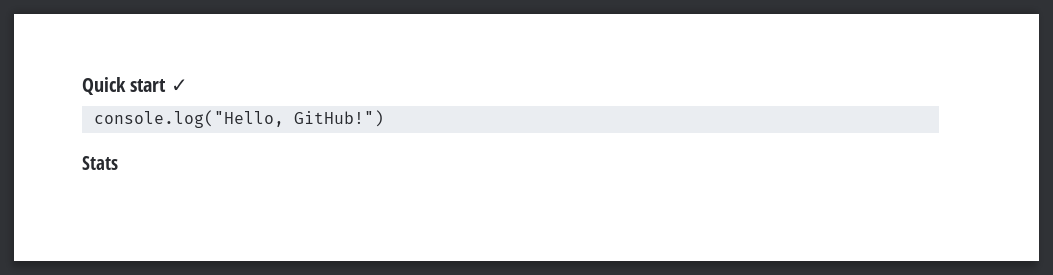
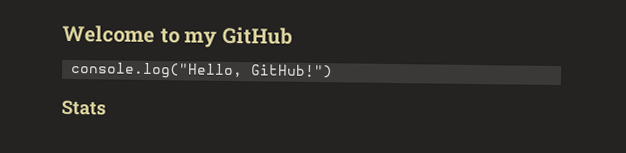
- Quick start ✓
+ Welcome to my GitHub

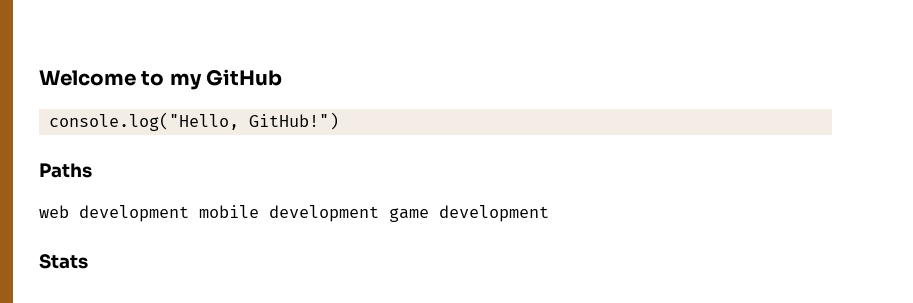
+ Paths
+ web development mobile development game development

